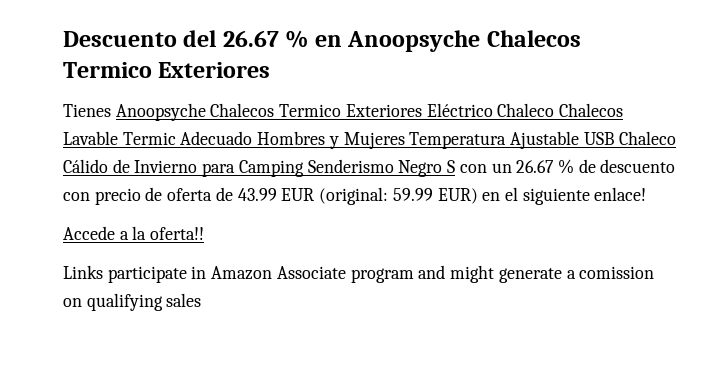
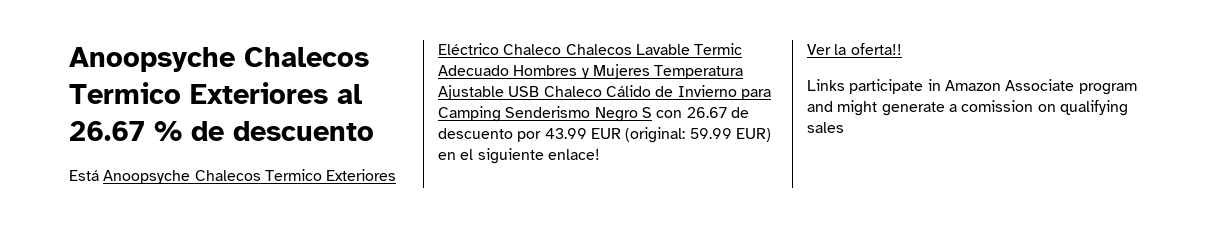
- Descuento del 26.67 % en Anoopsyche Chalecos Termico Exteriores
- Tienes Anoopsyche Chalecos Termico Exteriores Eléctrico Chaleco Chalecos Lavable Termic Adecuado Hombres y Mujeres Temperatura Ajustable USB Chaleco Cálido de Invierno para Camping Senderismo Negro S con un 26.67 % de descuento con precio de oferta de 43.99 EUR (original: 59.99 EUR) en el siguiente enlace!
+ Anoopsyche Chalecos Termico Exteriores al 26.67 % de descuento
+ Está Anoopsyche Chalecos Termico Exteriores Eléctrico Chaleco Chalecos Lavable Termic Adecuado Hombres y Mujeres Temperatura Ajustable USB Chaleco Cálido de Invierno para Camping Senderismo Negro S con 26.67 de descuento por 43.99 EUR (original: 59.99 EUR) en el siguiente enlace!
- Accede a la oferta!!
+ Ver la oferta!!

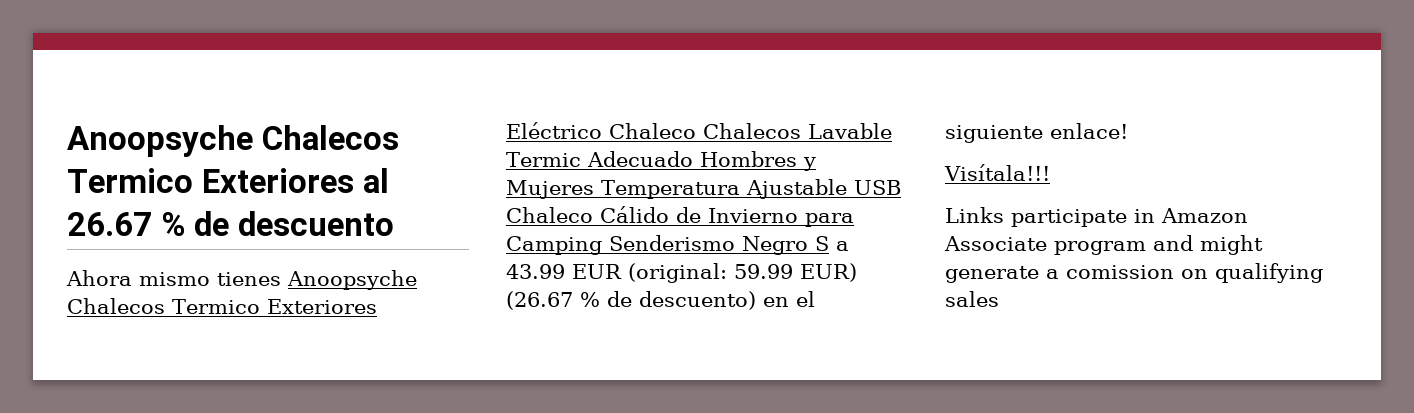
- Está Anoopsyche Chalecos Termico Exteriores Eléctrico Chaleco Chalecos Lavable Termic Adecuado Hombres y Mujeres Temperatura Ajustable USB Chaleco Cálido de Invierno para Camping Senderismo Negro S con 26.67 de descuento por 43.99 EUR (original: 59.99 EUR) en el siguiente enlace!
+ Ahora mismo tienes Anoopsyche Chalecos Termico Exteriores Eléctrico Chaleco Chalecos Lavable Termic Adecuado Hombres y Mujeres Temperatura Ajustable USB Chaleco Cálido de Invierno para Camping Senderismo Negro S a 43.99 EUR (original: 59.99 EUR) (26.67 % de descuento) en el siguiente enlace!
- Ver la oferta!!
+ Visítala!!!

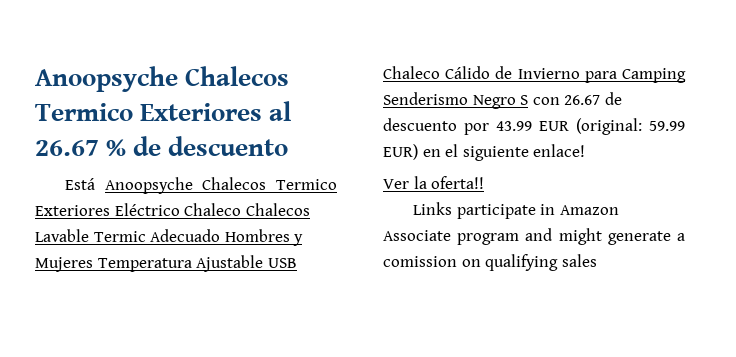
- Ahora mismo tienes Anoopsyche Chalecos Termico Exteriores Eléctrico Chaleco Chalecos Lavable Termic Adecuado Hombres y Mujeres Temperatura Ajustable USB Chaleco Cálido de Invierno para Camping Senderismo Negro S a 43.99 EUR (original: 59.99 EUR) (26.67 % de descuento) en el siguiente enlace!
+ Está Anoopsyche Chalecos Termico Exteriores Eléctrico Chaleco Chalecos Lavable Termic Adecuado Hombres y Mujeres Temperatura Ajustable USB Chaleco Cálido de Invierno para Camping Senderismo Negro S con 26.67 de descuento por 43.99 EUR (original: 59.99 EUR) en el siguiente enlace!
- Visítala!!!
+ Ver la oferta!!

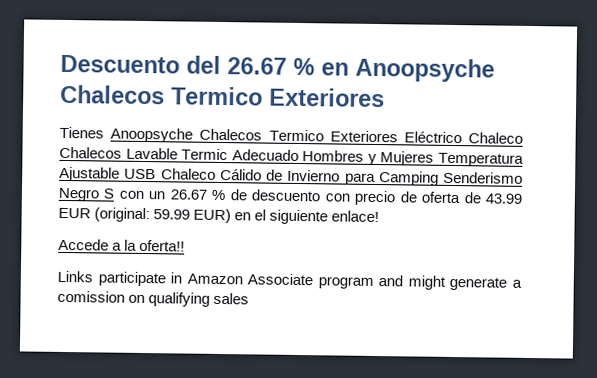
- Anoopsyche Chalecos Termico Exteriores al 26.67 % de descuento
- Está Anoopsyche Chalecos Termico Exteriores Eléctrico Chaleco Chalecos Lavable Termic Adecuado Hombres y Mujeres Temperatura Ajustable USB Chaleco Cálido de Invierno para Camping Senderismo Negro S con 26.67 de descuento por 43.99 EUR (original: 59.99 EUR) en el siguiente enlace!
+ Descuento del 26.67 % en Anoopsyche Chalecos Termico Exteriores
+ Tienes Anoopsyche Chalecos Termico Exteriores Eléctrico Chaleco Chalecos Lavable Termic Adecuado Hombres y Mujeres Temperatura Ajustable USB Chaleco Cálido de Invierno para Camping Senderismo Negro S con un 26.67 % de descuento con precio de oferta de 43.99 EUR (original: 59.99 EUR) en el siguiente enlace!
- Ver la oferta!!
+ Accede a la oferta!!

